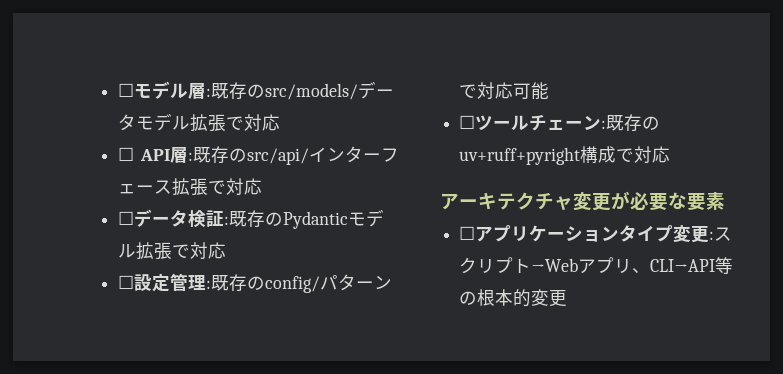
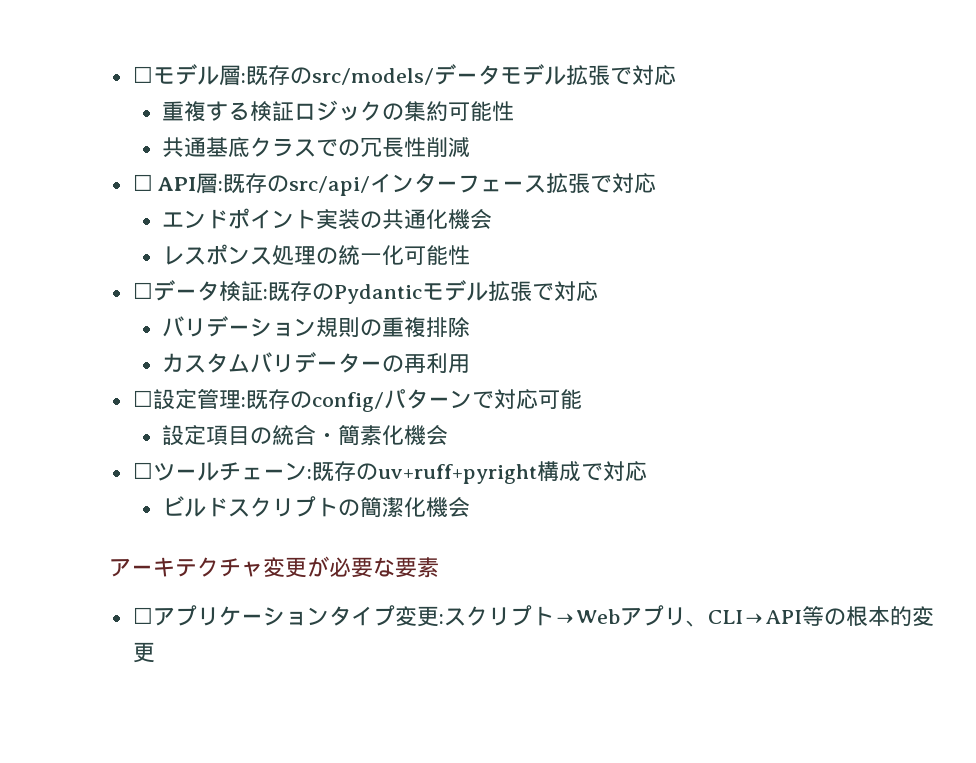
+ 重複する検証ロジックの集約可能性
+ 共通基底クラスでの冗長性削減
+ エンドポイント実装の共通化機会
+ レスポンス処理の統一化可能性
+ バリデーション規則の重複排除
+ カスタムバリデーターの再利用
+ 設定項目の統合・簡素化機会
+ ビルドスクリプトの簡潔化機会

